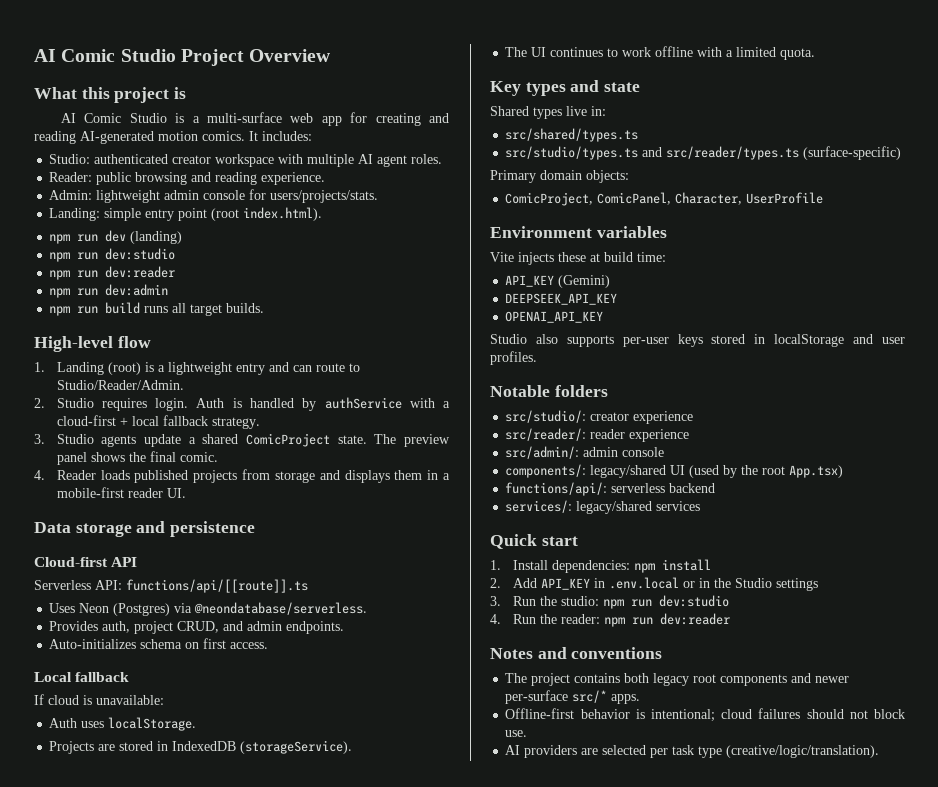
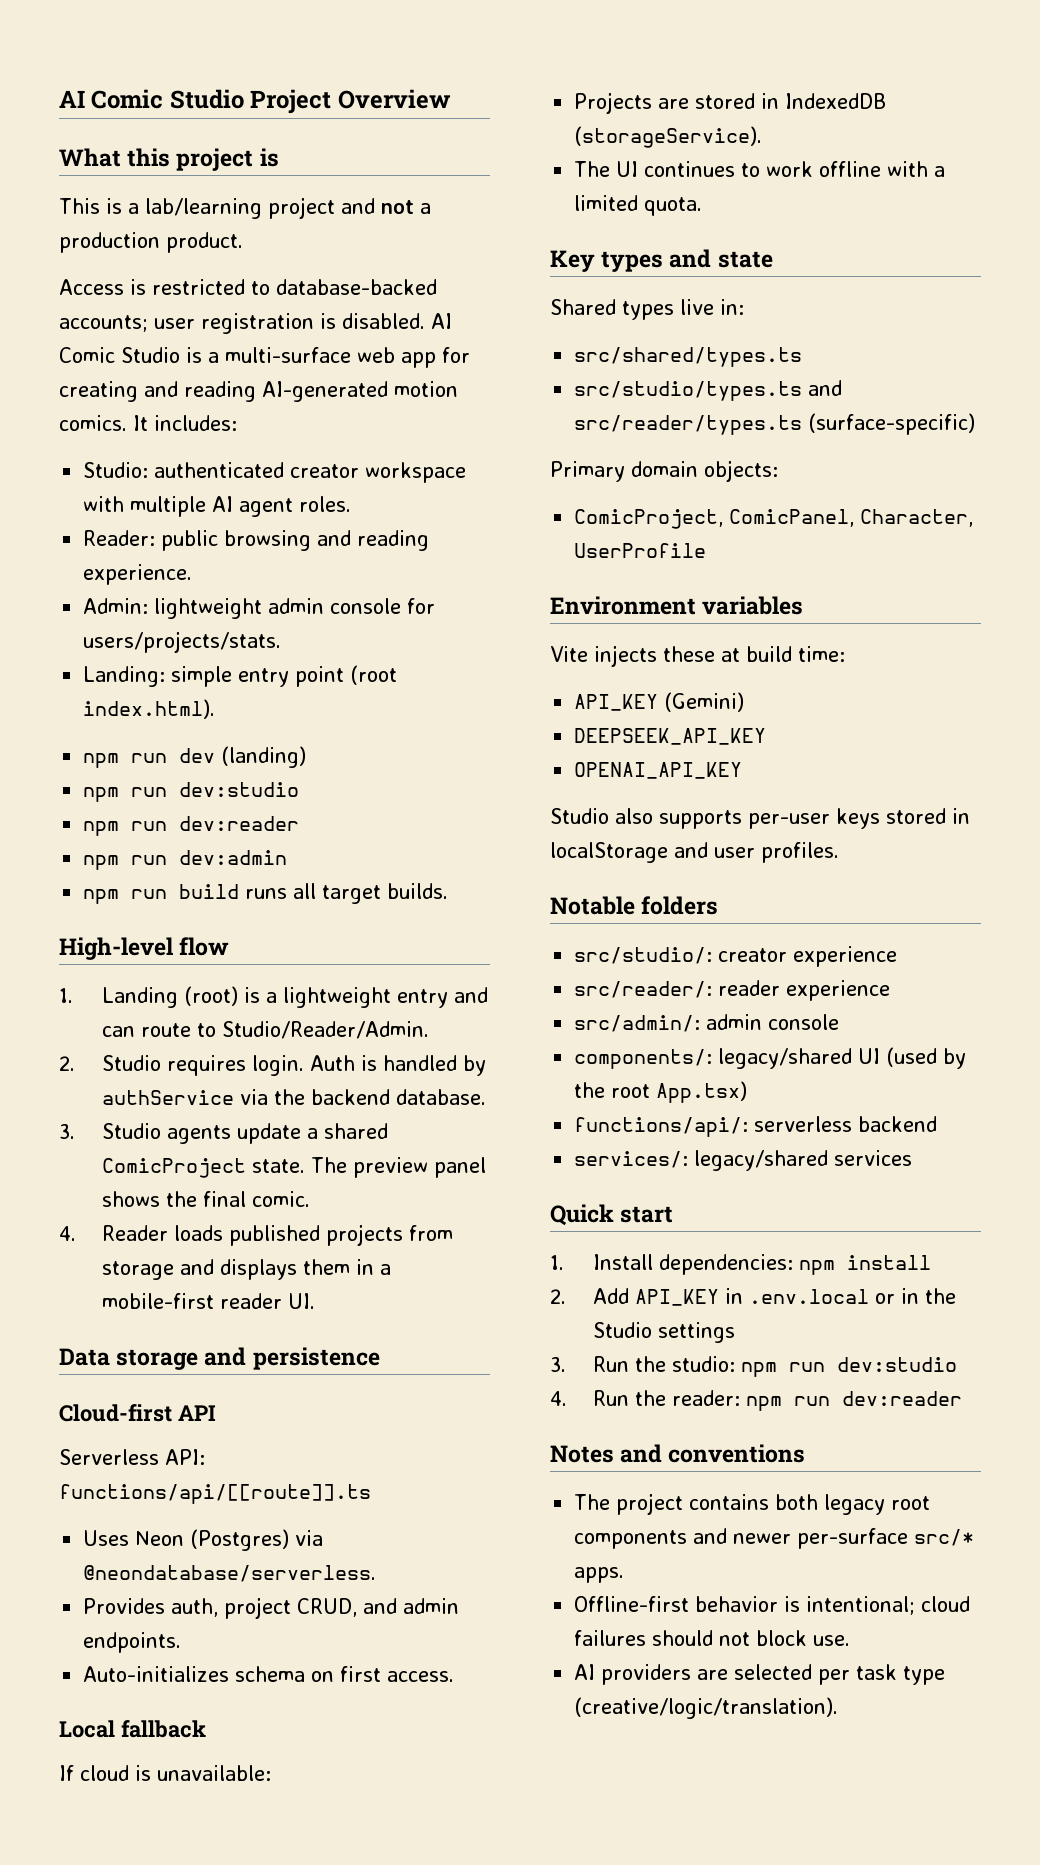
+ This is a lab/learning project and not a production product.
+ Access is restricted to database-backed accounts; user registration is disabled.
- Auth is handled by authService with a cloud-first + local fallback strategy.
+ Auth is handled by authService via the backend database.
- Auth uses localStorage.

